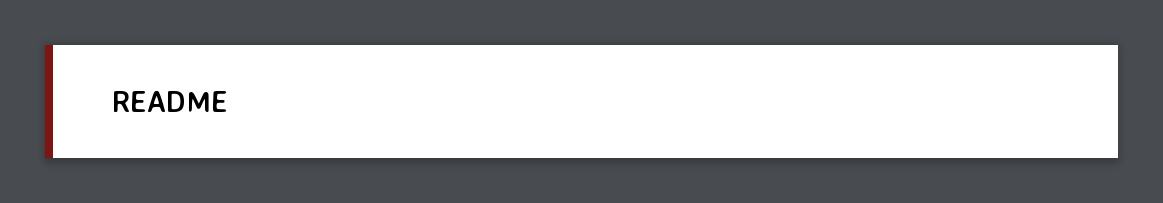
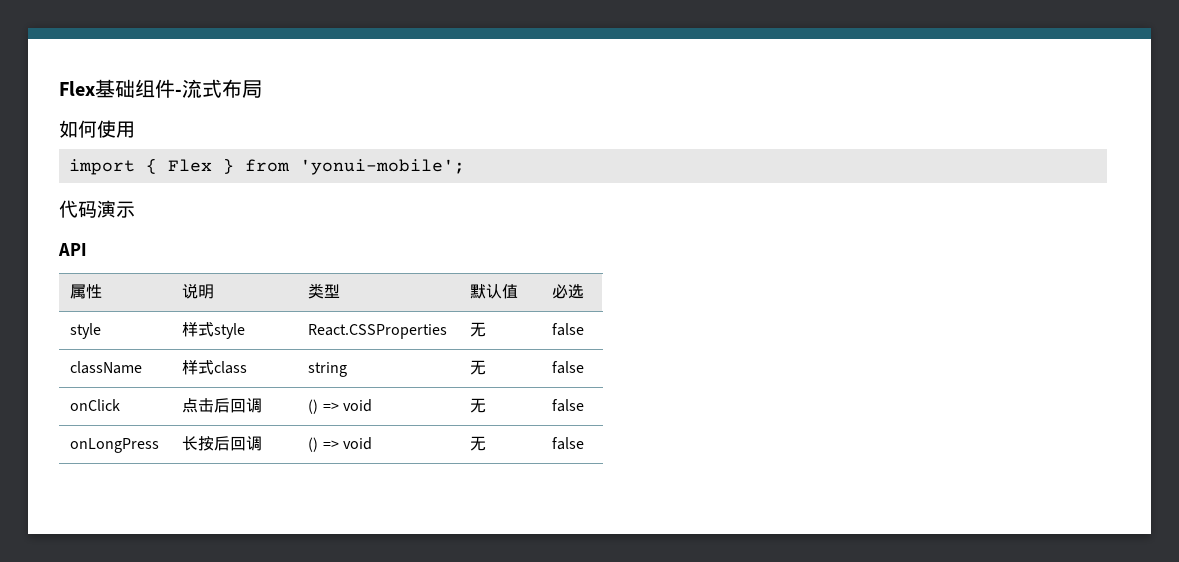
- README
+ Flex基础组件-流式布局
+ 如何使用
+ import { Flex } from 'yonui-mobile';
+ 代码演示
+ API
+ 属性 | 说明 | 类型 | 默认值 | 必选
+ style | 样式style | React.CSSProperties | 无 | false
+ className | 样式class | string | 无 | false
+ onClick | 点击后回调 | () => void | 无 | false
+ onLongPress | 长按后回调 | () => void | 无 | false

